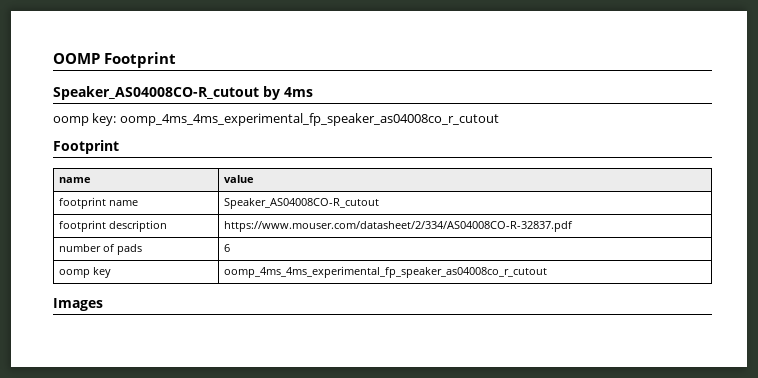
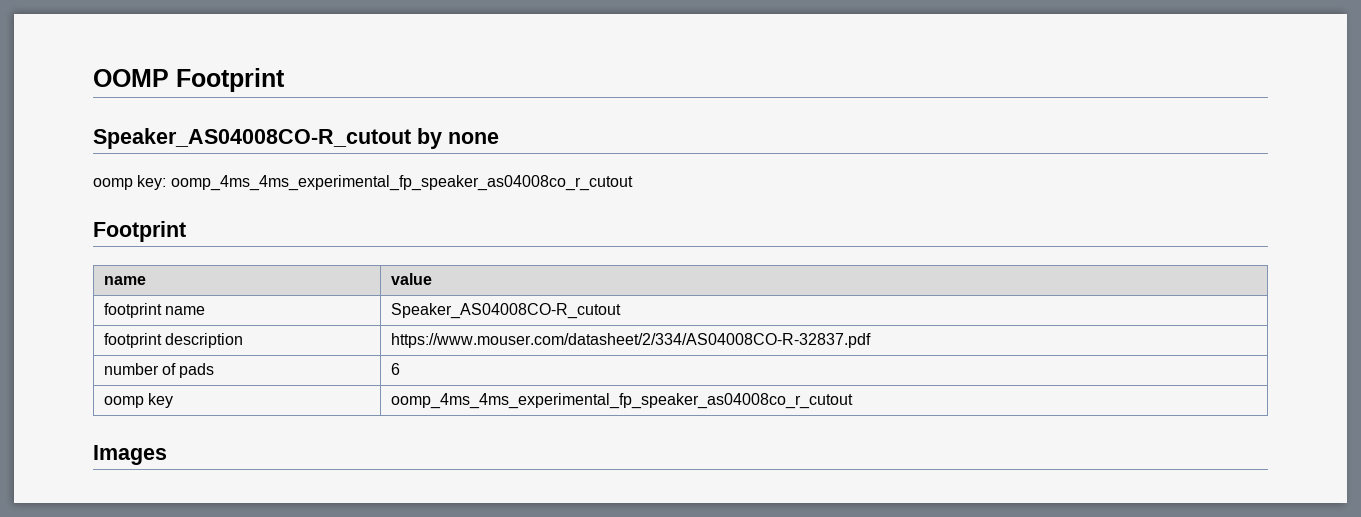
- Speaker_AS04008CO-R_cutout by 4ms
+ Speaker_AS04008CO-R_cutout by none

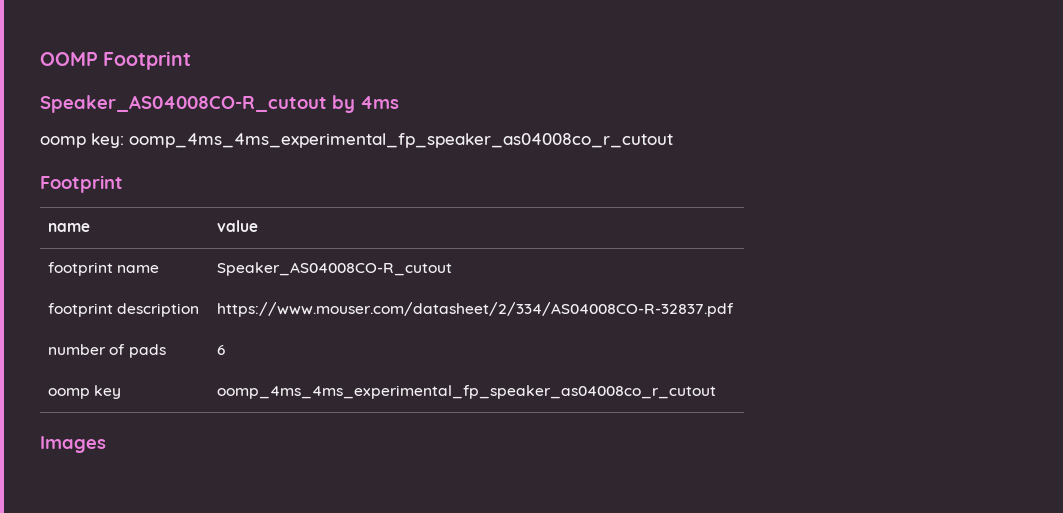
- Speaker_AS04008CO-R_cutout by none
+ Speaker_AS04008CO-R_cutout by 4ms

